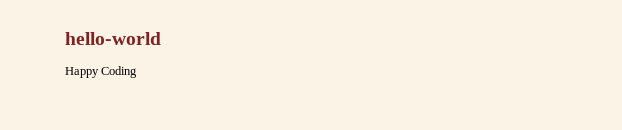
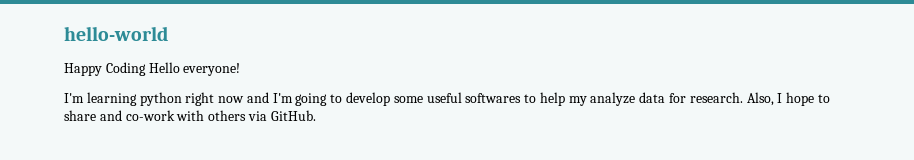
- Happy Coding
+ Happy Coding Hello everyone!
+ I'm learning python right now and I'm going to develop some useful softwares to help my analyze data for research. Also, I hope to share and co-work with others via GitHub.

